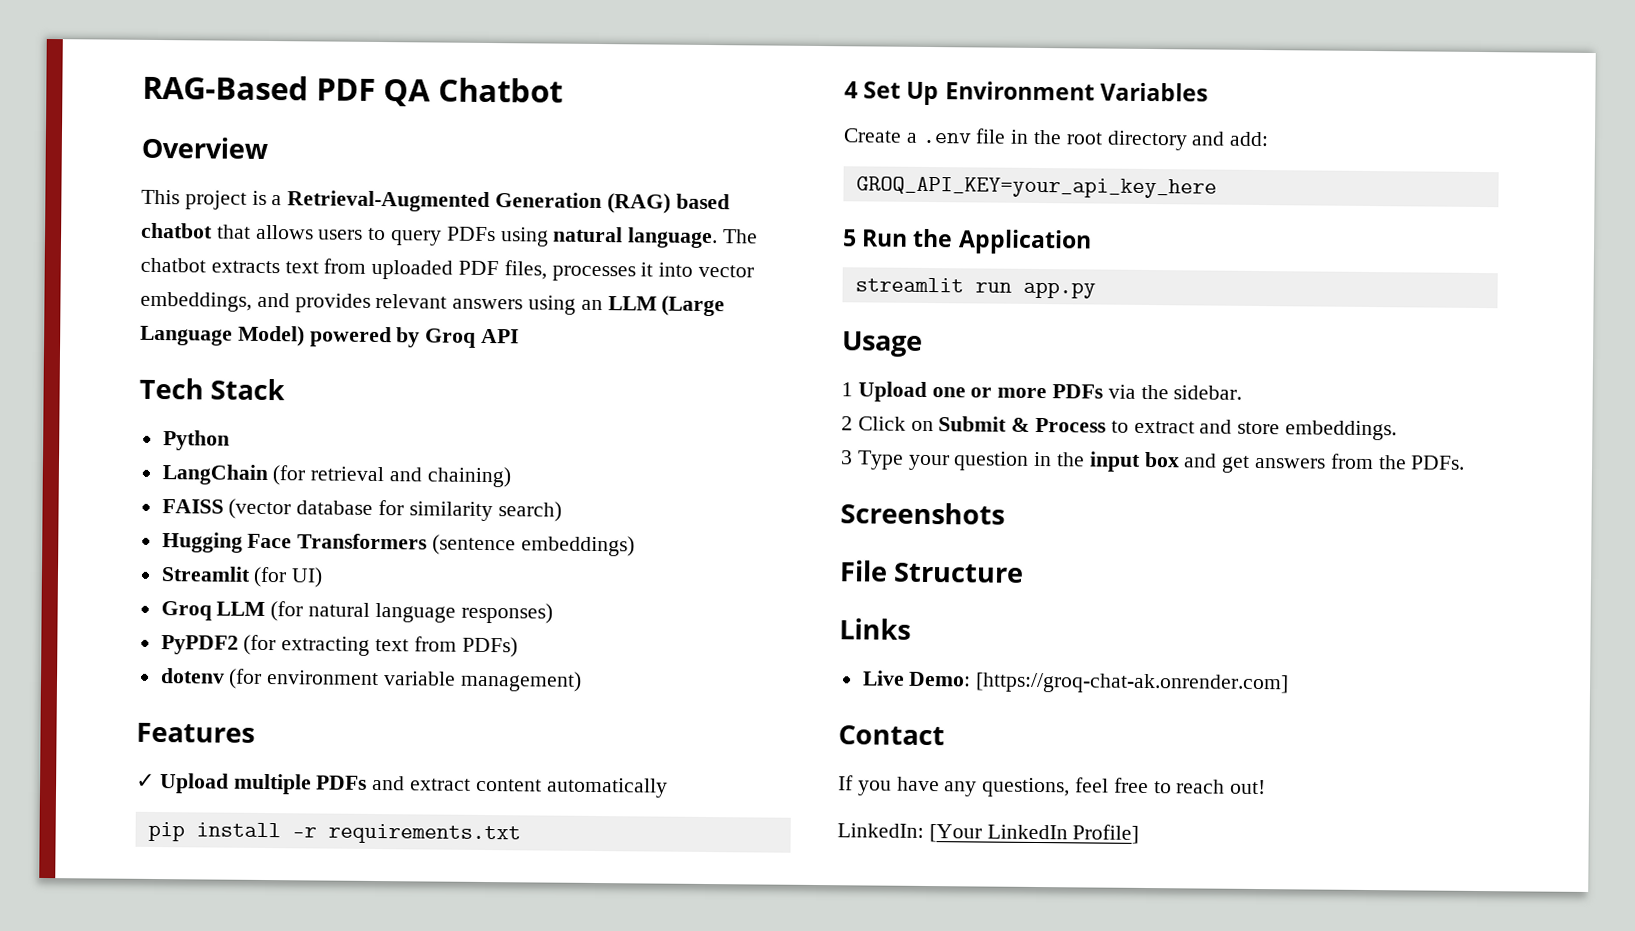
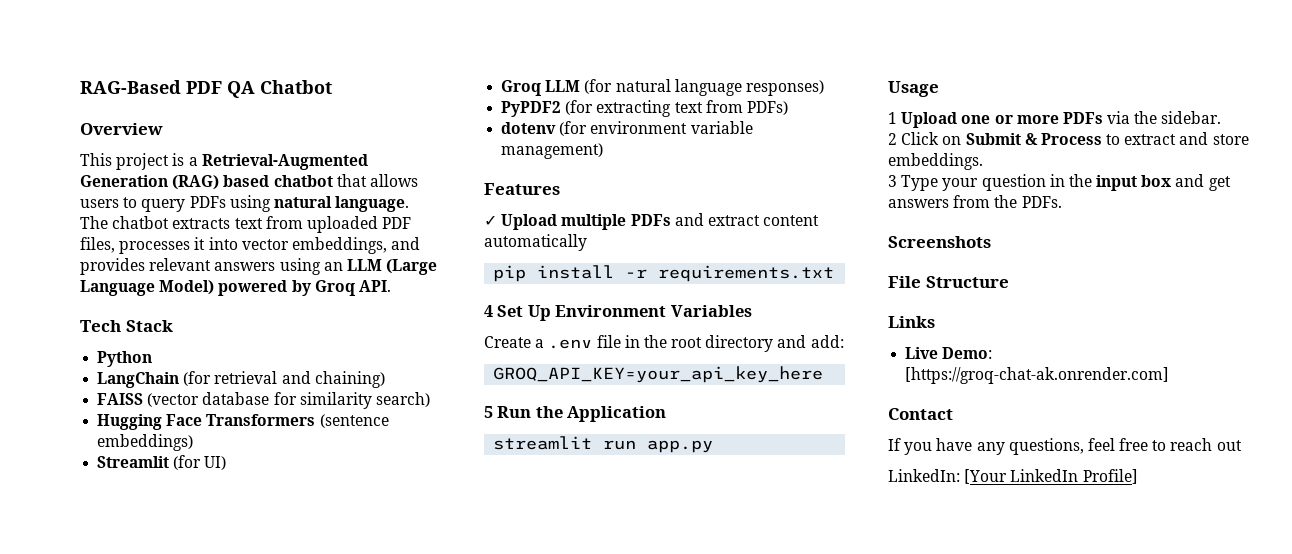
- The chatbot extracts text from uploaded PDF files, processes it into vector embeddings, and provides relevant answers using an LLM (Large Language Model) powered by Groq API
+ The chatbot extracts text from uploaded PDF files, processes it into vector embeddings, and provides relevant answers using an LLM (Large Language Model) powered by Groq API.
- If you have any questions, feel free to reach out!
+ If you have any questions, feel free to reach out

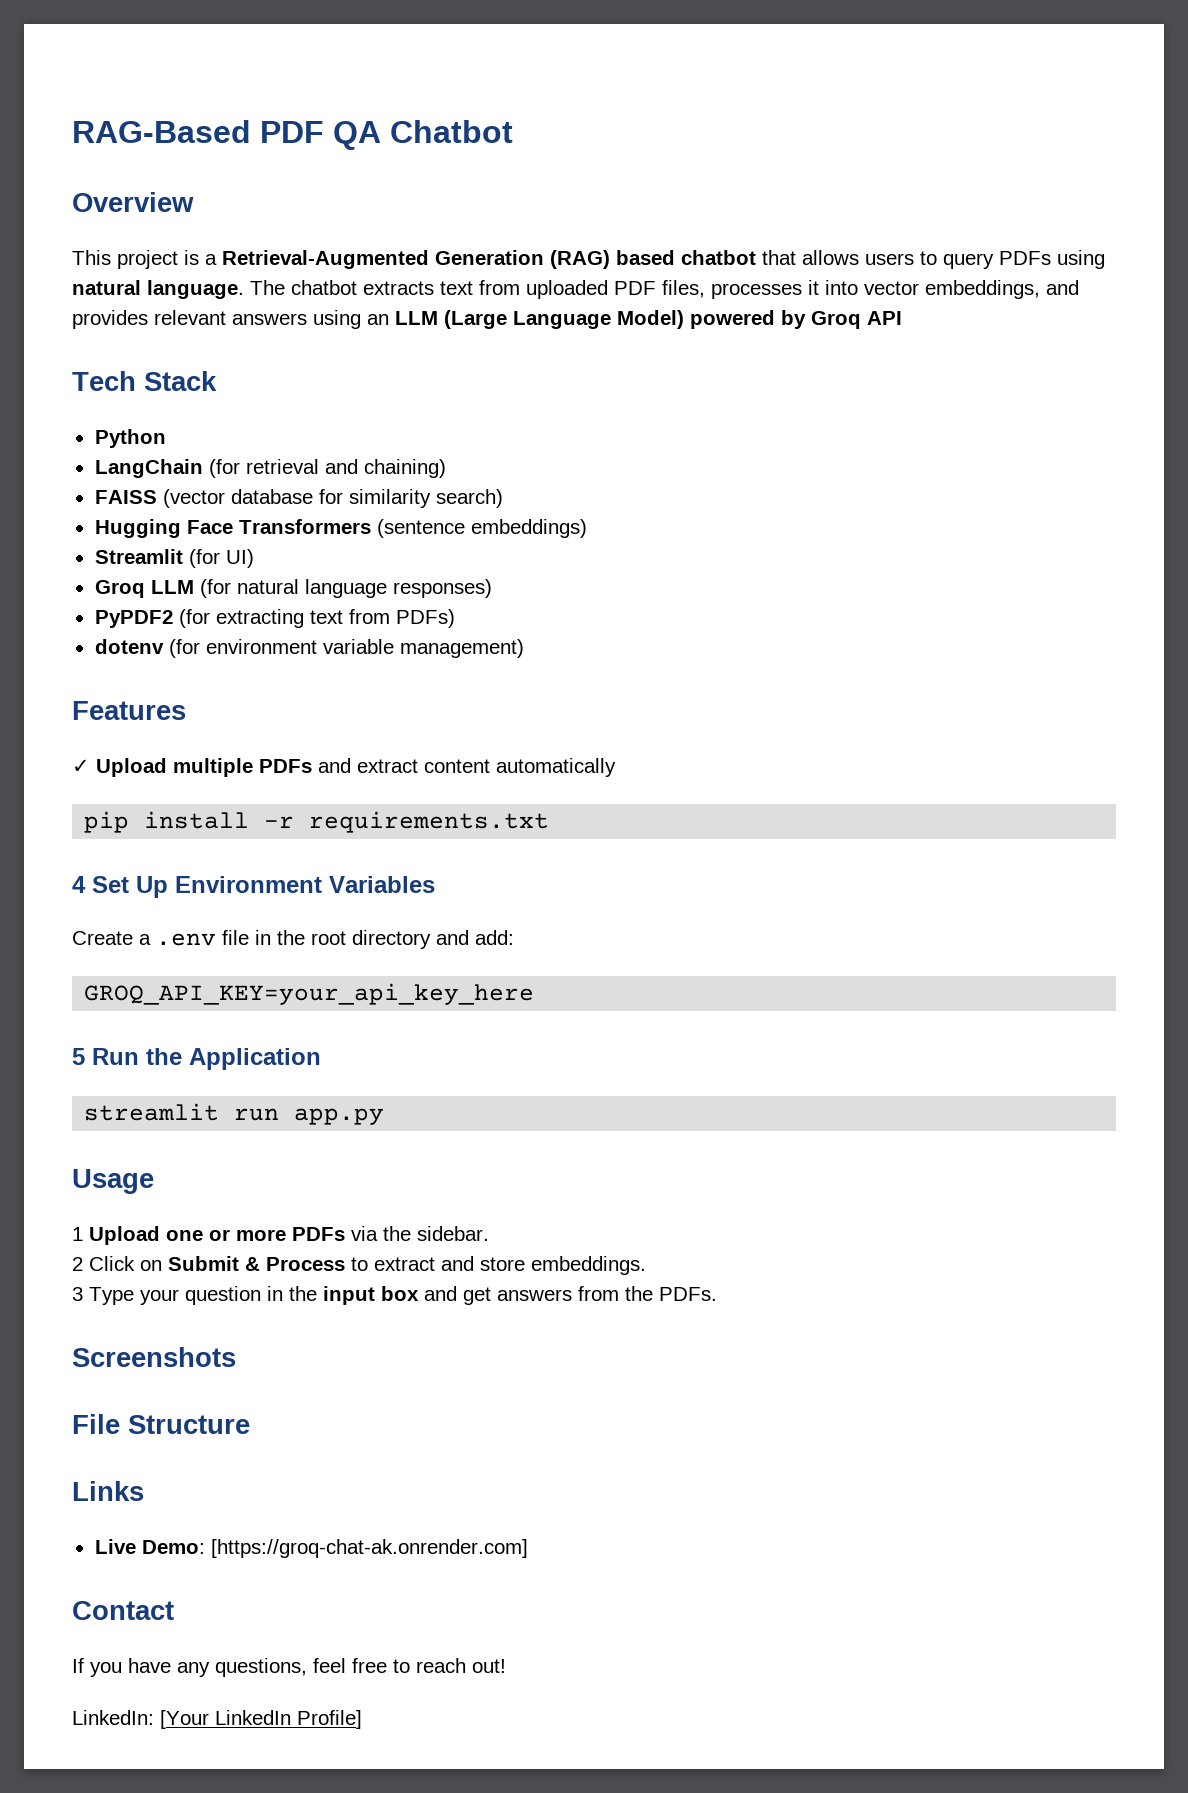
- The chatbot extracts text from uploaded PDF files, processes it into vector embeddings, and provides relevant answers using an LLM (Large Language Model) powered by Groq API.
+ The chatbot extracts text from uploaded PDF files, processes it into vector embeddings, and provides relevant answers using an LLM (Large Language Model) powered by Groq API
- If you have any questions, feel free to reach out
+ If you have any questions, feel free to reach out!

